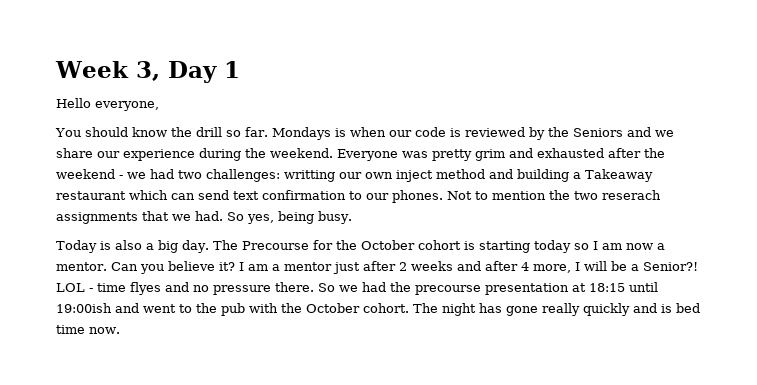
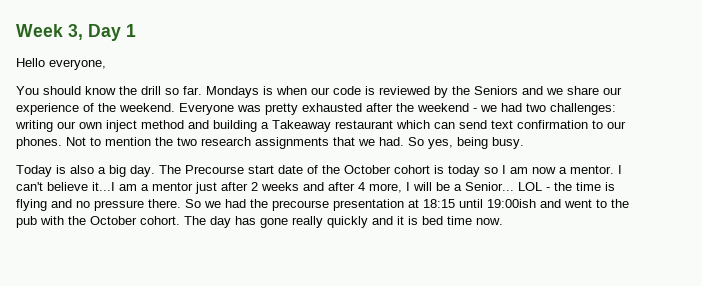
- Mondays is when our code is reviewed by the Seniors and we share our experience during the weekend.
+ Mondays is when our code is reviewed by the Seniors and we share our experience of the weekend.
- Everyone was pretty grim and exhausted after the weekend - we had two challenges: writting our own inject method and building a Takeaway restaurant which can send text confirmation to our phones.
+ Everyone was pretty exhausted after the weekend - we had two challenges: writing our own inject method and building a Takeaway restaurant which can send text confirmation to our phones.
- Not to mention the two reserach assignments that we had.
+ Not to mention the two research assignments that we had.
- The Precourse for the October cohort is starting today so I am now a mentor.
+ The Precourse start date of the October cohort is today so I am now a mentor.
- Can you believe it? I am a mentor just after 2 weeks and after 4 more, I will be a Senior?!
+ I can't believe it...I am a mentor just after 2 weeks and after 4 more, I will be a Senior...
- LOL - time flyes and no pressure there.
+ LOL - the time is flying and no pressure there.
- The night has gone really quickly and is bed time now.
+ The day has gone really quickly and it is bed time now.

